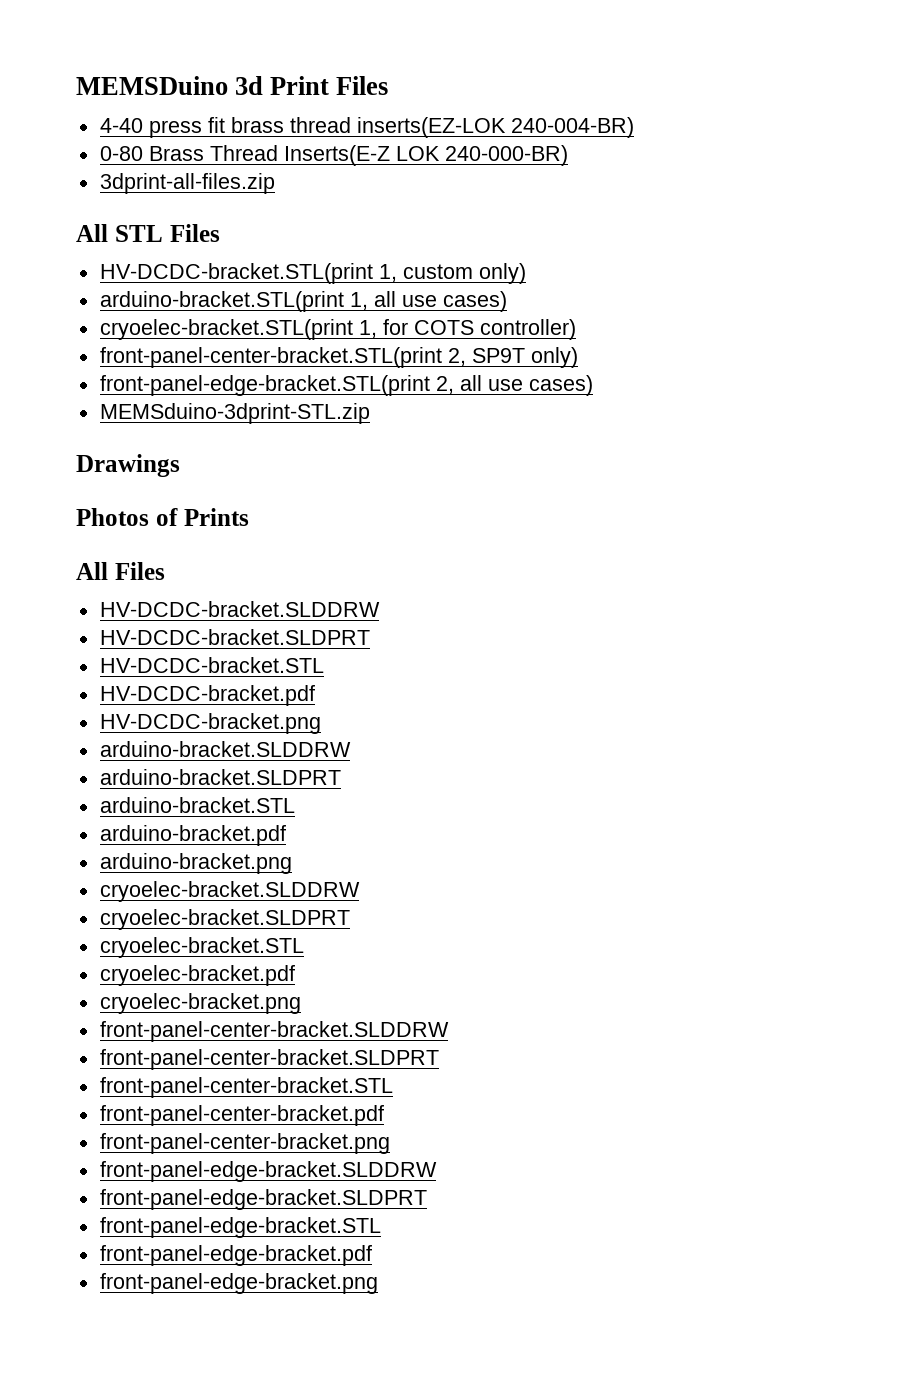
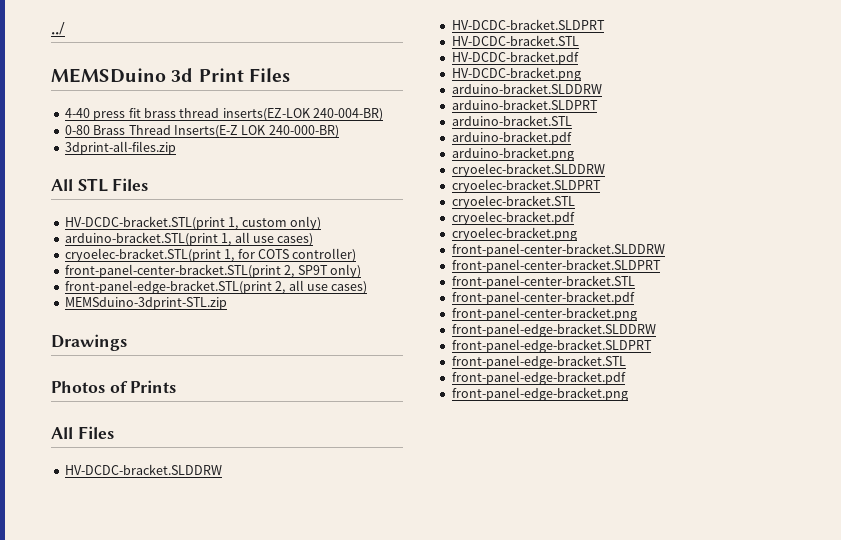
+ ../

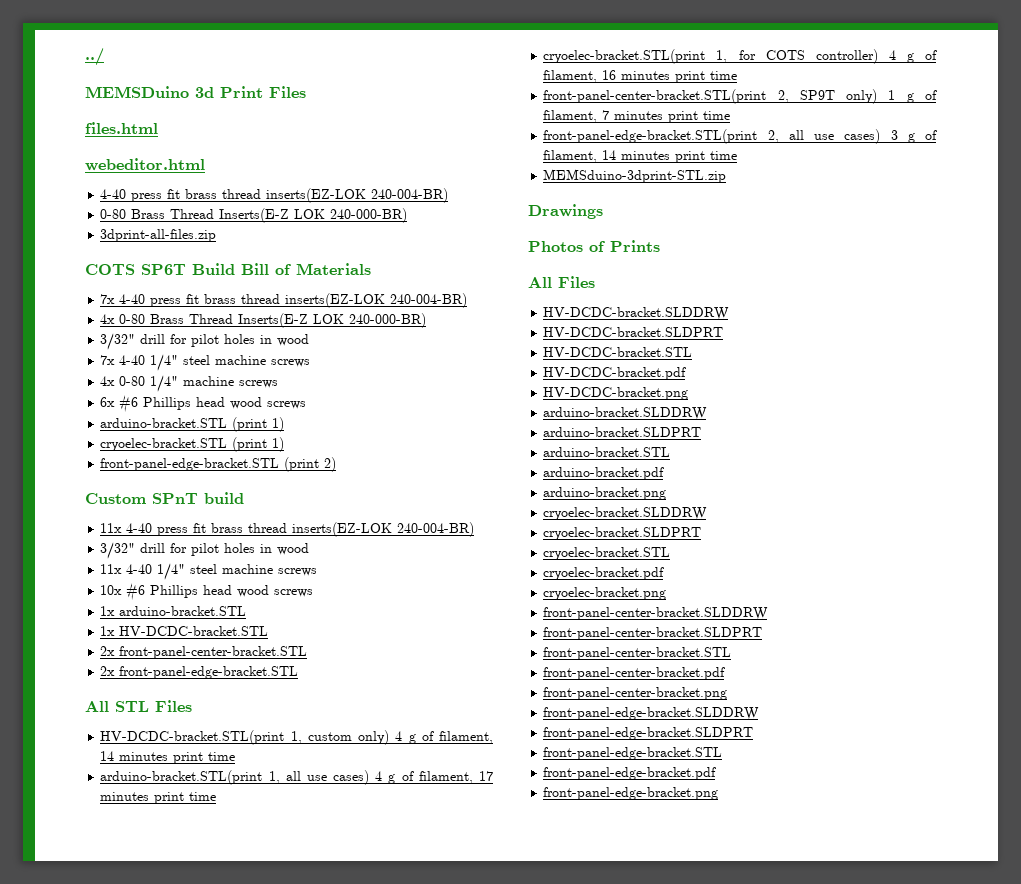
+ files.html
+ webeditor.html
+ COTS SP6T Build Bill of Materials
+ 7x 4-40 press fit brass thread inserts(EZ-LOK 240-004-BR)
+ 4x 0-80 Brass Thread Inserts(E-Z LOK 240-000-BR)
+ 3/32" drill for pilot holes in wood
+ 7x 4-40 1/4" steel machine screws
+ 4x 0-80 1/4" machine screws
+ 6x #6 Phillips head wood screws
+ arduino-bracket.STL (print 1)
+ cryoelec-bracket.STL (print 1)
+ front-panel-edge-bracket.STL (print 2)
+ Custom SPnT build
+ 11x 4-40 press fit brass thread inserts(EZ-LOK 240-004-BR)
+ 3/32" drill for pilot holes in wood
+ 11x 4-40 1/4" steel machine screws
+ 10x #6 Phillips head wood screws
+ 1x arduino-bracket.STL
+ 1x HV-DCDC-bracket.STL
+ 2x front-panel-center-bracket.STL
+ 2x front-panel-edge-bracket.STL
- HV-DCDC-bracket.STL(print 1, custom only)
+ HV-DCDC-bracket.STL(print 1, custom only) 4 g of filament, 14 minutes print time
- arduino-bracket.STL(print 1, all use cases)
+ arduino-bracket.STL(print 1, all use cases) 4 g of filament, 17 minutes print time
- cryoelec-bracket.STL(print 1, for COTS controller)
- front-panel-center-bracket.STL(print 2, SP9T only)
+ cryoelec-bracket.STL(print 1, for COTS controller) 4 g of filament, 16 minutes print time
+ front-panel-center-bracket.STL(print 2, SP9T only) 1 g of filament, 7 minutes print time
- front-panel-edge-bracket.STL(print 2, all use cases)
+ front-panel-edge-bracket.STL(print 2, all use cases) 3 g of filament, 14 minutes print time

